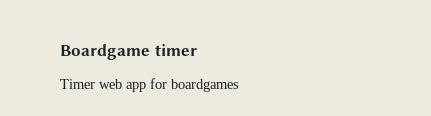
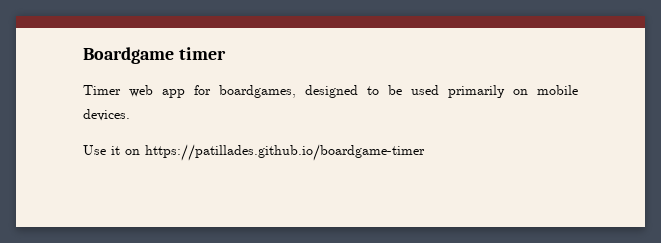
- Timer web app for boardgames
+ Timer web app for boardgames, designed to be used primarily on mobile devices.
+ Use it on https://patillades.github.io/boardgame-timer

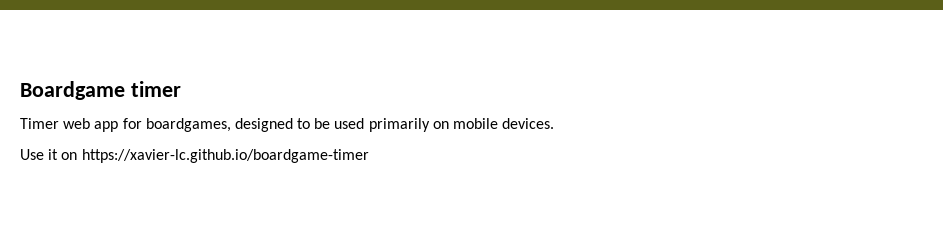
- Use it on https://patillades.github.io/boardgame-timer
+ Use it on https://xavier-lc.github.io/boardgame-timer

